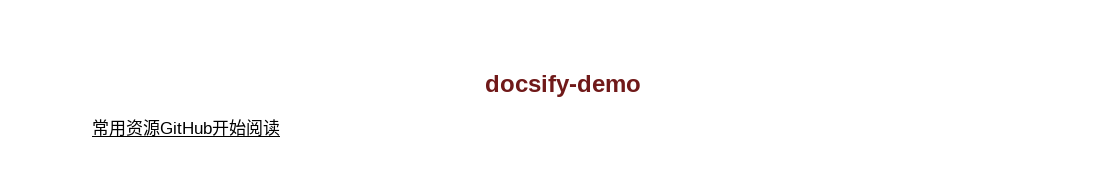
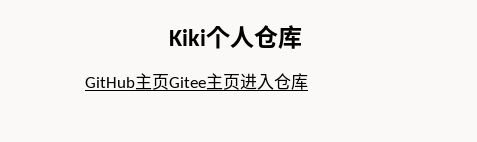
- docsify-demo
- 常用资源GitHub开始阅读
+ Kiki个人仓库
+ GitHub主页Gitee主页进入仓库

